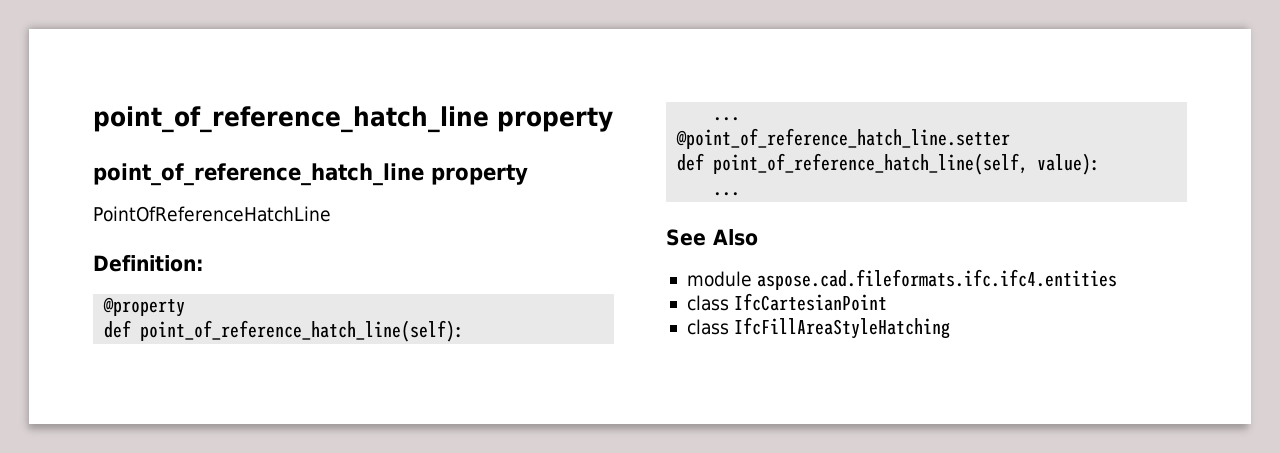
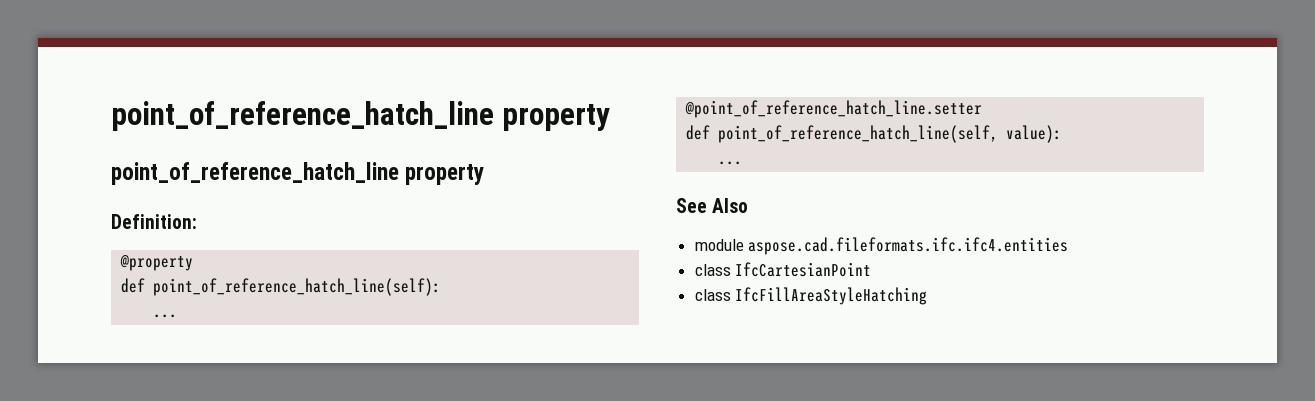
- PointOfReferenceHatchLine

